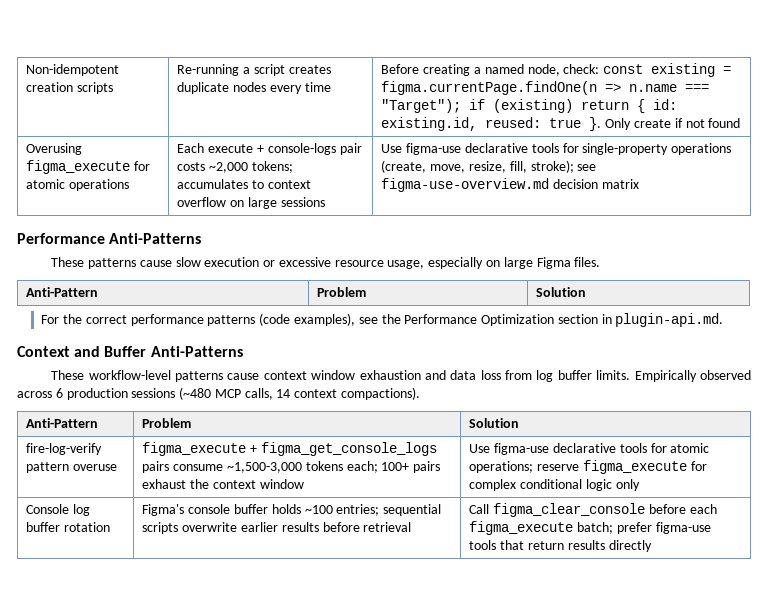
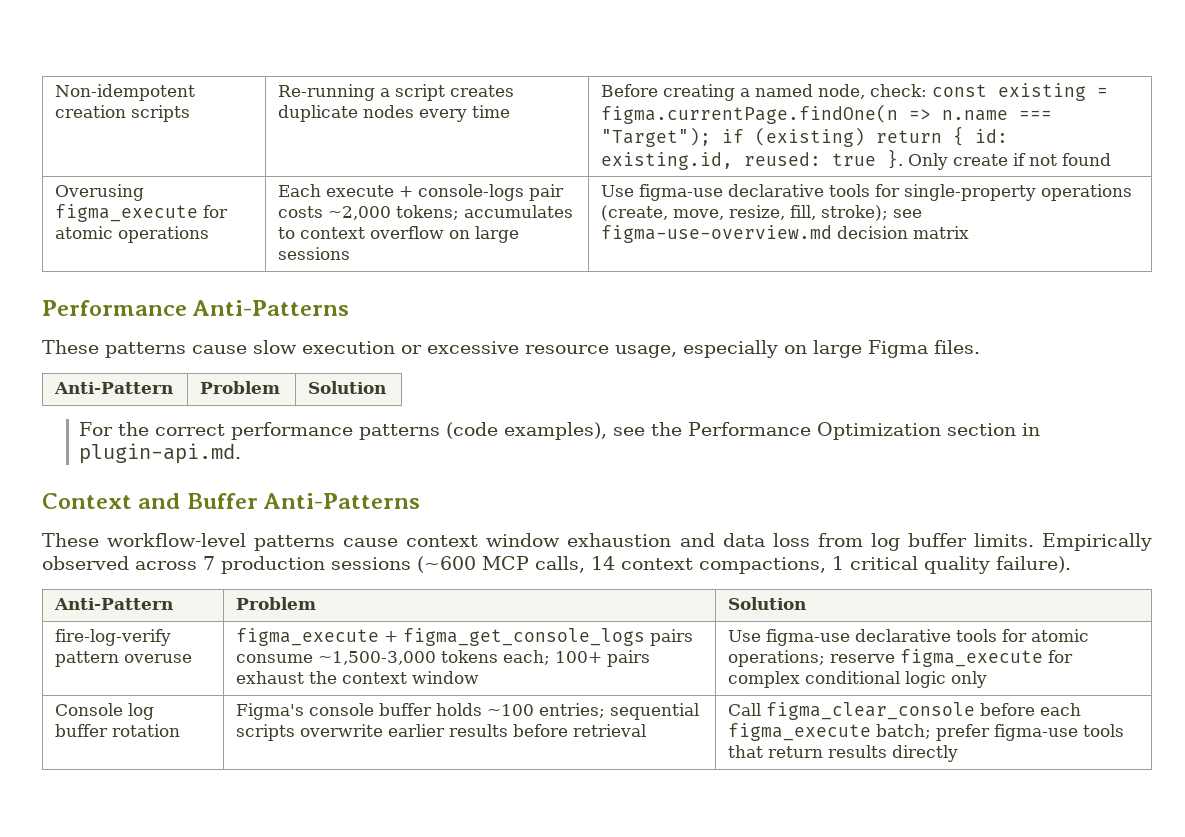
- Empirically observed across 6 production sessions (~480 MCP calls, 14 context compactions).
+ Empirically observed across 7 production sessions (~600 MCP calls, 14 context compactions, 1 critical quality failure).

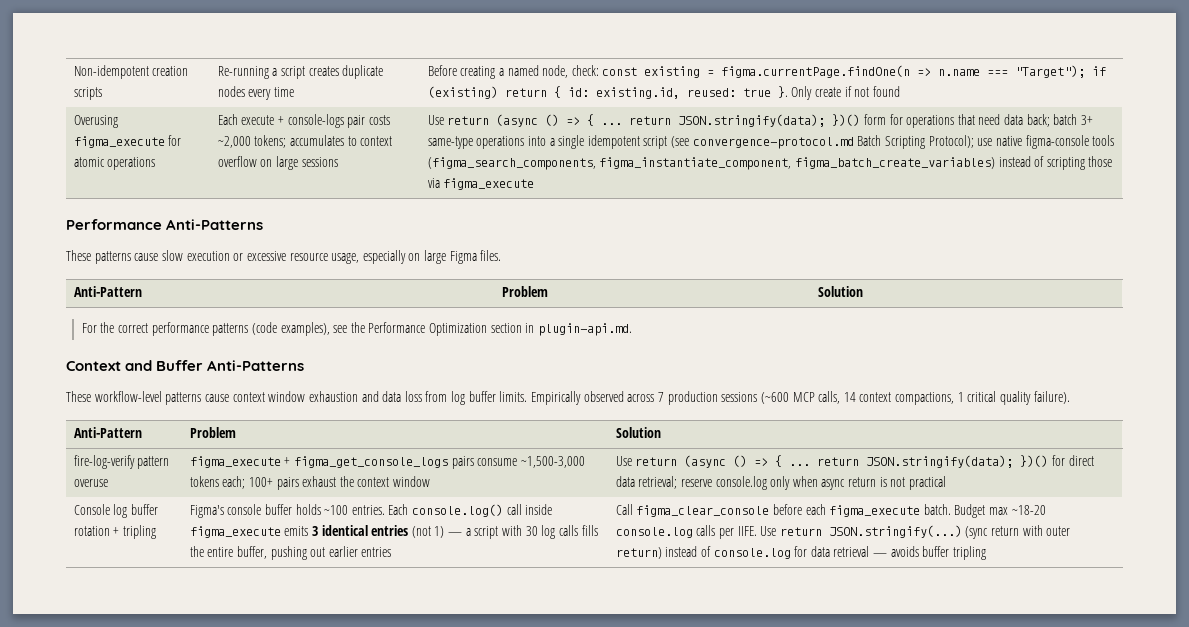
- Use figma-use declarative tools for single-property operations (create, move, resize, fill, stroke); see figma-use-overview.md decision matrix
+ Use return (async () => { ... return JSON.stringify(data); })() form for operations that need data back; batch 3+ same-type operations into a single idempotent script (see convergence-protocol.md Batch Scripting Protocol); use native figma-console tools (figma_search_components, figma_instantiate_component, figma_batch_create_variables) instead of scripting those via figma_execute
- fire-log-verify pattern overuse | figma_execute + figma_get_console_logs pairs consume ~1,500-3,000 tokens each; 100+ pairs exhaust the context window | Use figma-use declarative tools for atomic operations; reserve figma_execute for complex conditional logic only
+ fire-log-verify pattern overuse | figma_execute + figma_get_console_logs pairs consume ~1,500-3,000 tokens each; 100+ pairs exhaust the context window | Use return (async () => { ... return JSON.stringify(data); })() for direct data retrieval; reserve console.log only when async return is not practical
- Console log buffer rotation
+ Console log buffer rotation + tripling
- Figma's console buffer holds ~100 entries; sequential scripts overwrite earlier results before retrieval
+ Figma's console buffer holds ~100 entries. Each console.log() call inside figma_execute emits 3 identical entries (not 1) — a script with 30 log calls fills the entire buffer, pushing out earlier entries
- Call figma_clear_console before each figma_execute batch; prefer figma-use tools that return results directly
+ Call figma_clear_console before each figma_execute batch. Budget max ~18-20 console.log calls per IIFE. Use return JSON.stringify(...) (sync return with outer return) instead of console.log for data retrieval — avoids buffer tripling

